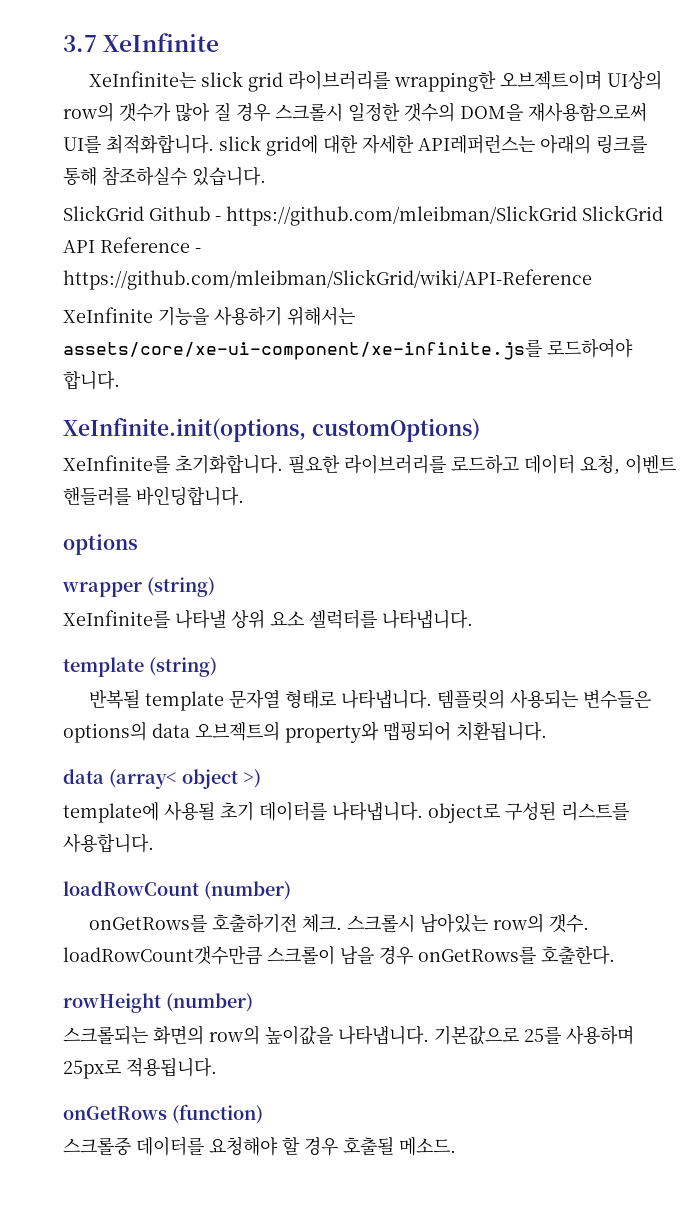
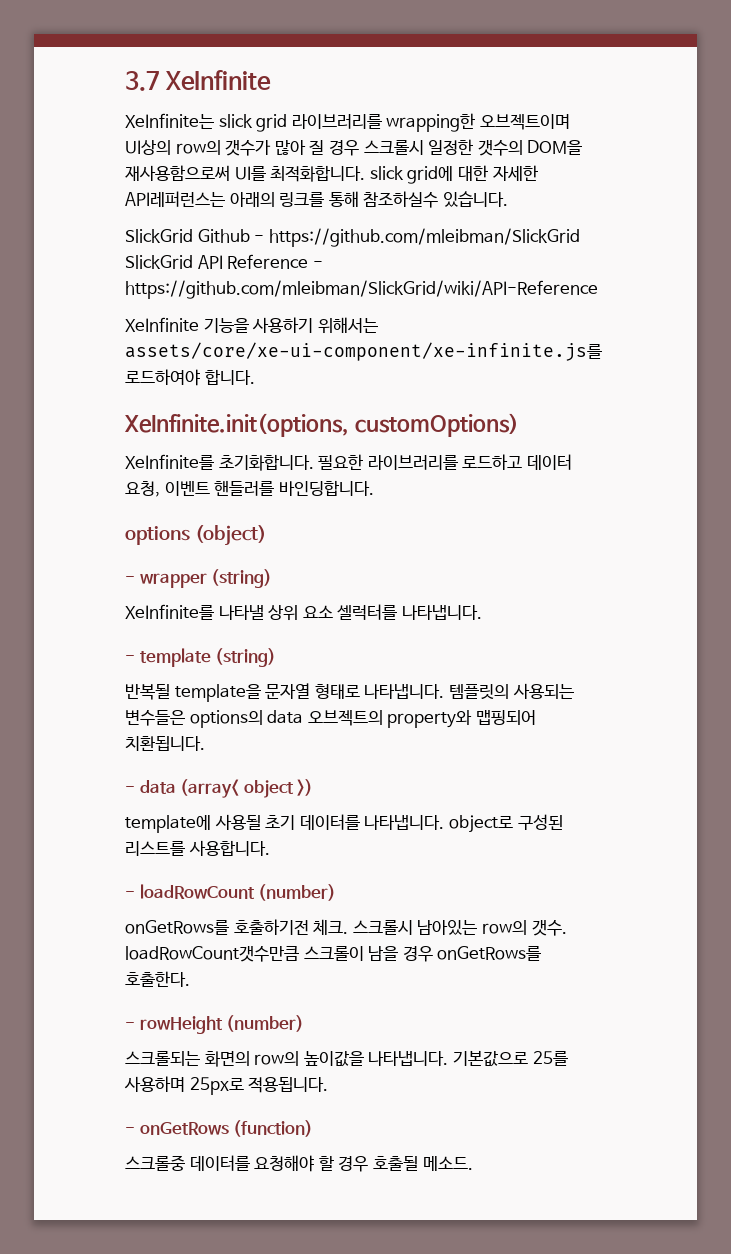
- options
- wrapper (string)
+ options (object)
+ - wrapper (string)
- template (string)
+ - template (string)
- 반복될 template 문자열 형태로 나타냅니다.
+ 반복될 template을 문자열 형태로 나타냅니다.
- data (array< object >)
+ - data (array< object >)
- loadRowCount (number)
+ - loadRowCount (number)
- rowHeight (number)
+ - rowHeight (number)
- onGetRows (function)
+ - onGetRows (function)

